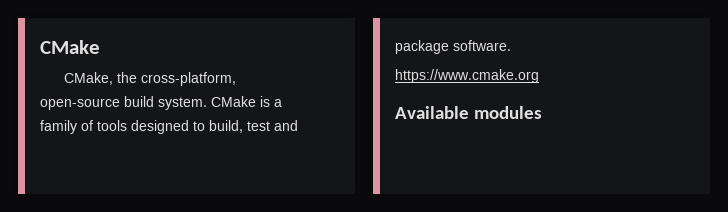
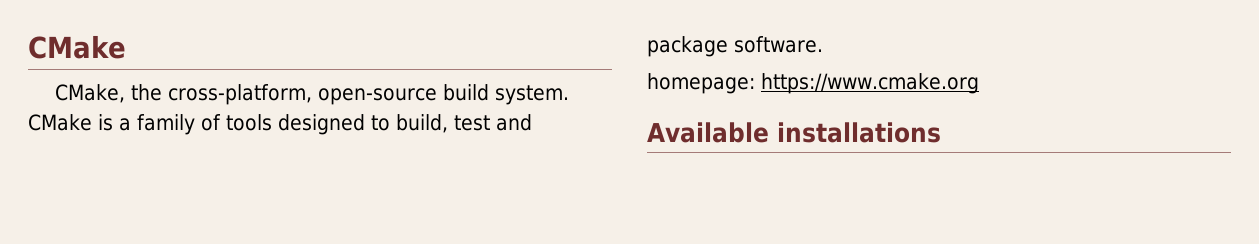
- https://www.cmake.org
+ homepage: https://www.cmake.org
- Available modules
+ Available installations

